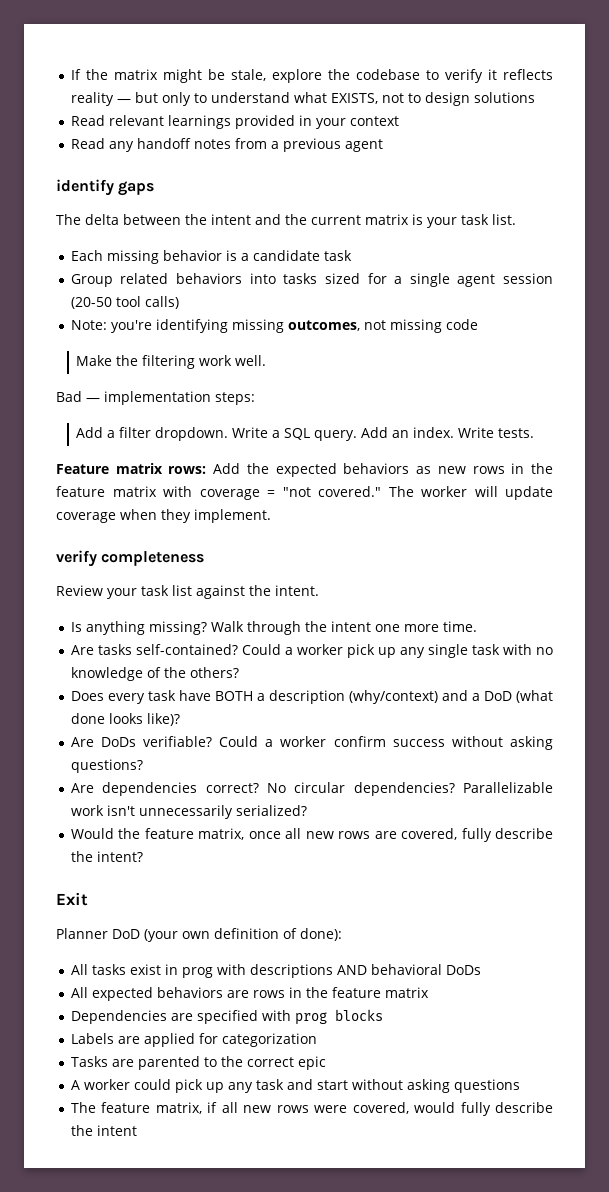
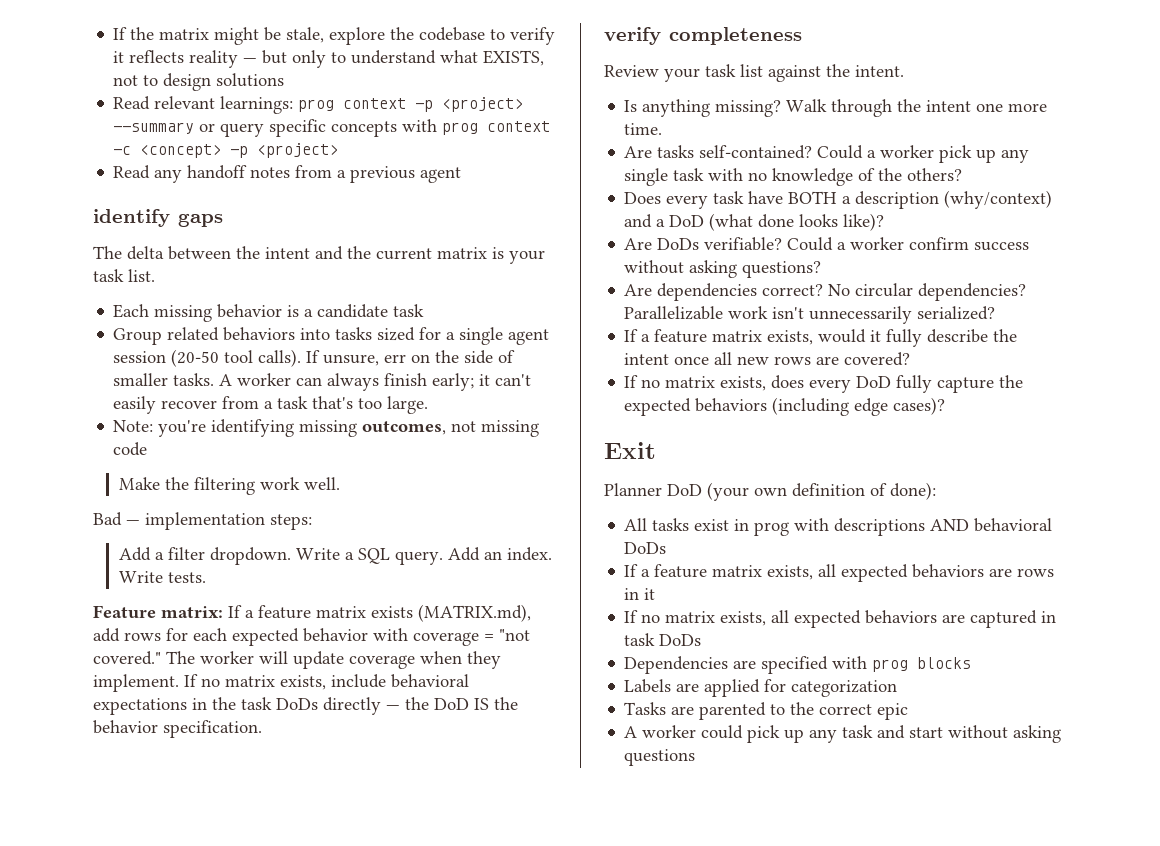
- Read relevant learnings provided in your context
+ Read relevant learnings: prog context -p <project> --summary or query specific concepts with prog context -c <concept> -p <project>
- Group related behaviors into tasks sized for a single agent session (20-50 tool calls)
+ Group related behaviors into tasks sized for a single agent session (20-50 tool calls). If unsure, err on the side of smaller tasks. A worker can always finish early; it can't easily recover from a task that's too large.
- Feature matrix rows: Add the expected behaviors as new rows in the feature matrix with coverage = "not covered."
+ Feature matrix: If a feature matrix exists (MATRIX.md), add rows for each expected behavior with coverage = "not covered."
+ If no matrix exists, include behavioral expectations in the task DoDs directly — the DoD IS the behavior specification.
- Would the feature matrix, once all new rows are covered, fully describe the intent?
+ If a feature matrix exists, would it fully describe the intent once all new rows are covered?
+ If no matrix exists, does every DoD fully capture the expected behaviors (including edge cases)?
- All expected behaviors are rows in the feature matrix
+ If a feature matrix exists, all expected behaviors are rows in it
+ If no matrix exists, all expected behaviors are captured in task DoDs
- The feature matrix, if all new rows were covered, would fully describe the intent

